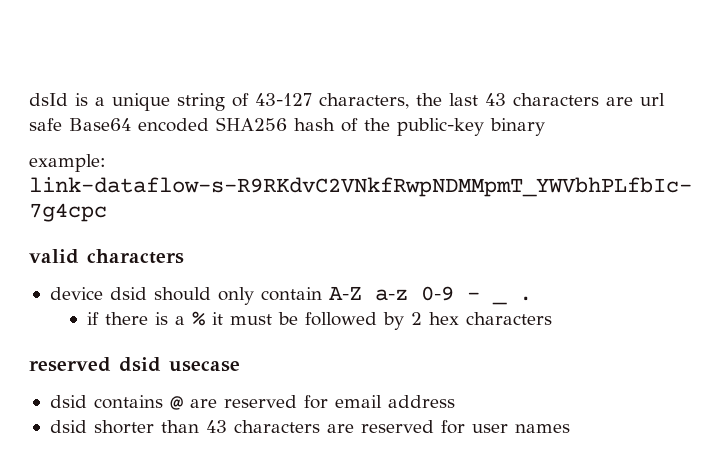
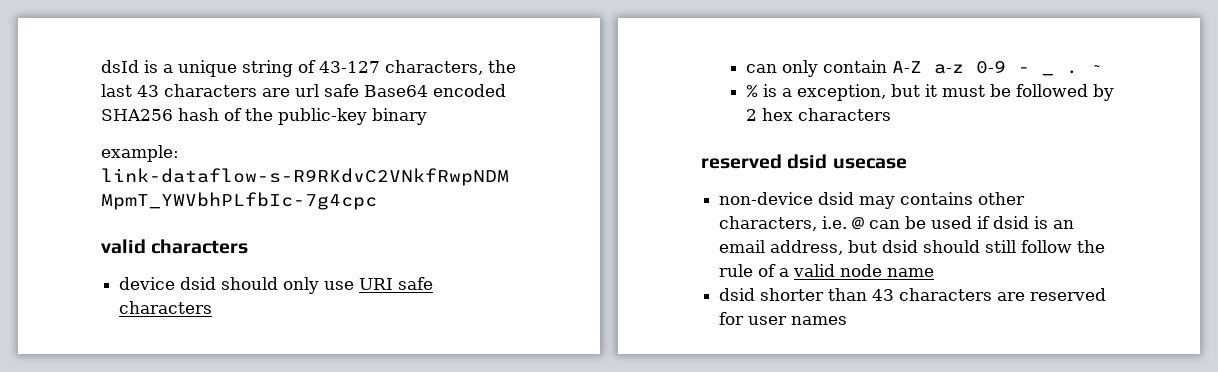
- device dsid should only contain A-Z a-z 0-9 - _ .
- if there is a % it must be followed by 2 hex characters
+ device dsid should only use URI safe characters
+ can only contain A-Z a-z 0-9 - _ . ~
+ % is a exception, but it must be followed by 2 hex characters
- dsid contains @ are reserved for email address
+ non-device dsid may contains other characters, i.e. @ can be used if dsid is an email address, but dsid should still follow the rule of a valid node name

